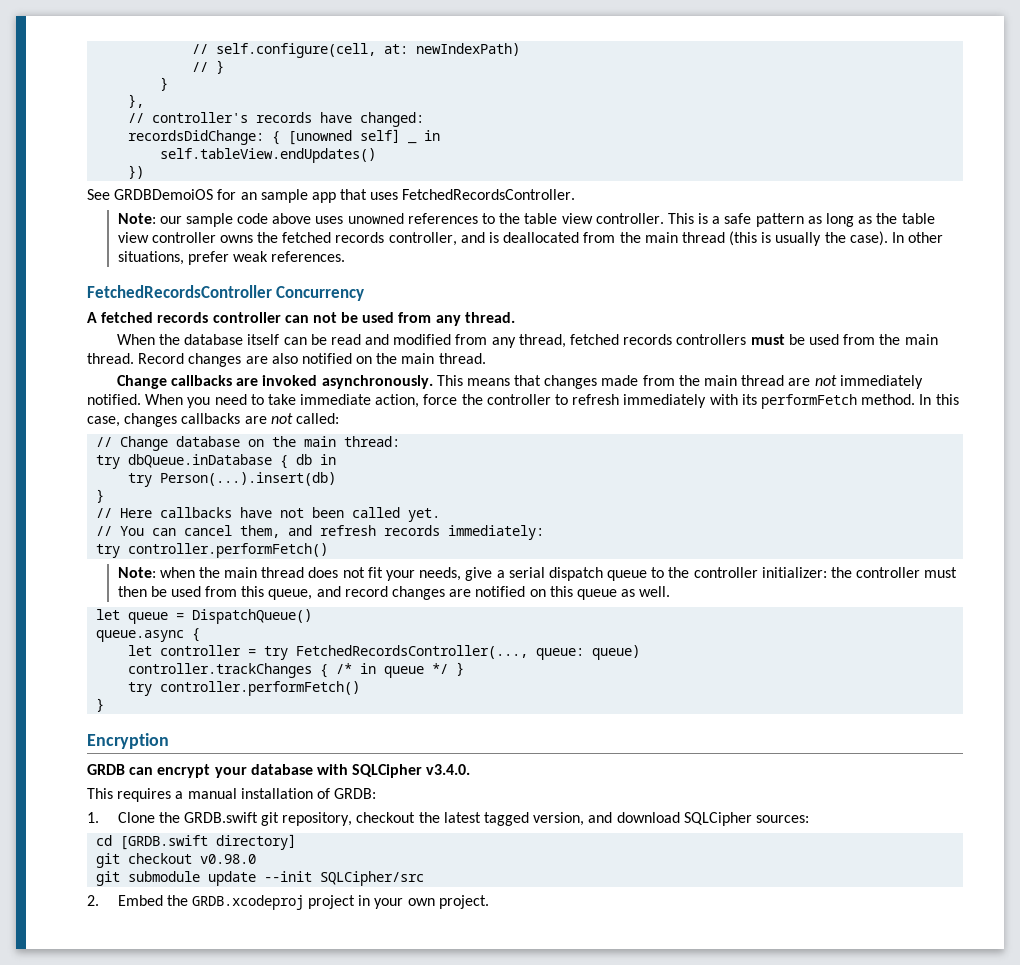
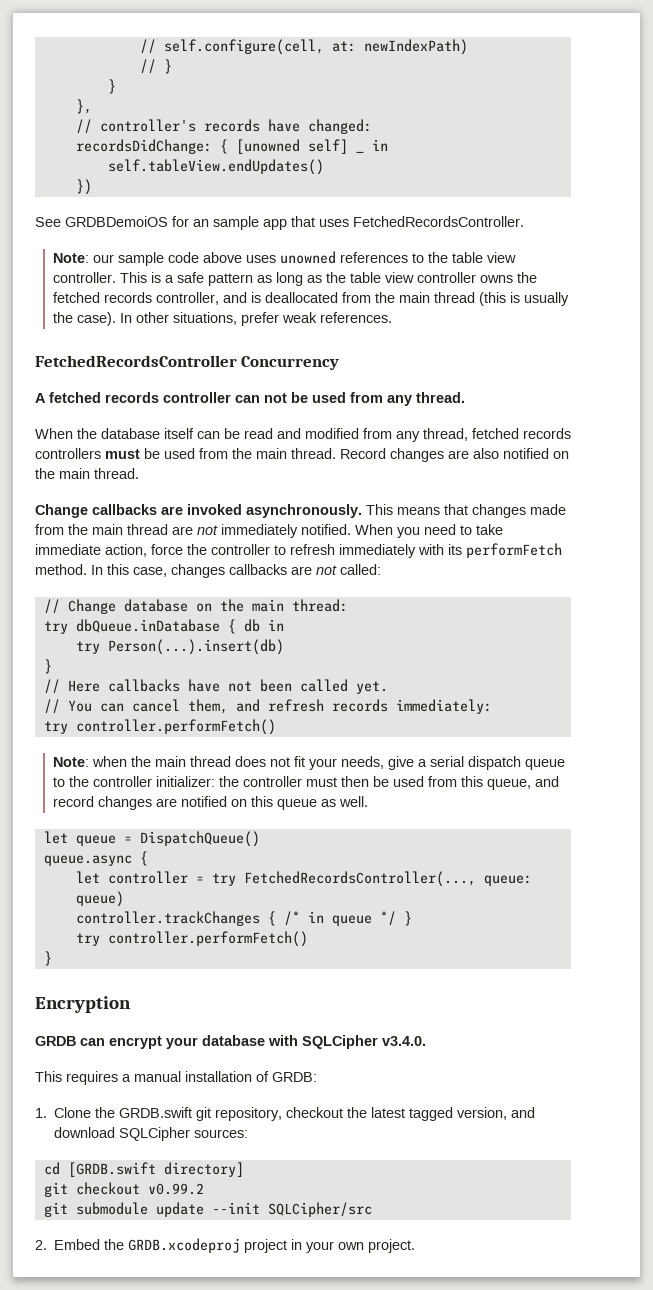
- git checkout v0.98.0
+ git checkout v0.99.2

